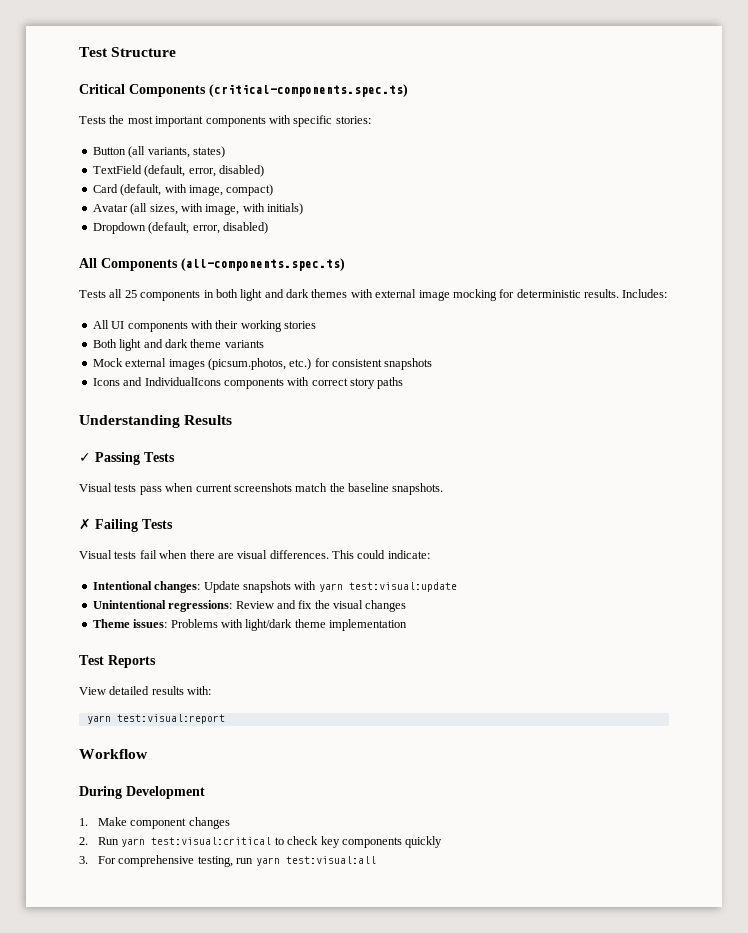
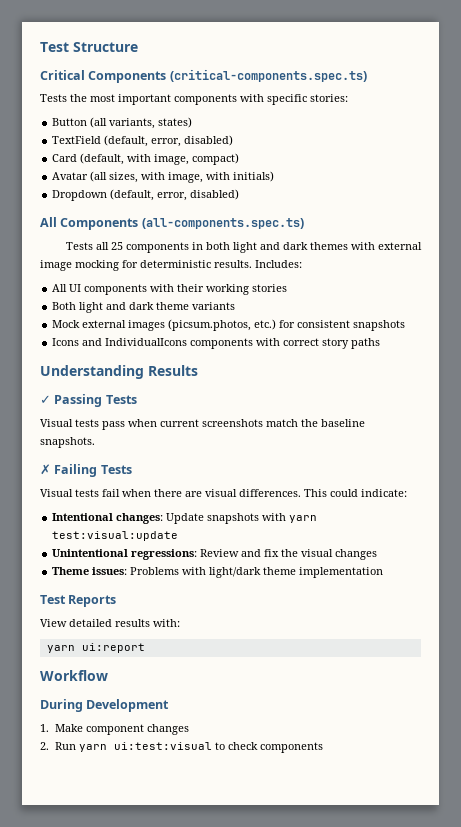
- yarn test:visual:report
+ yarn ui:report
- 2. Run yarn test:visual:critical to check key components quickly
- 3. For comprehensive testing, run yarn test:visual:all
+ 2. Run yarn ui:test:visual to check components

